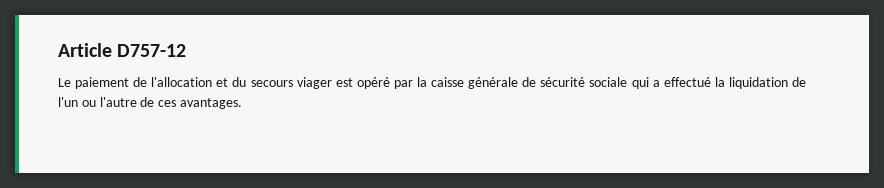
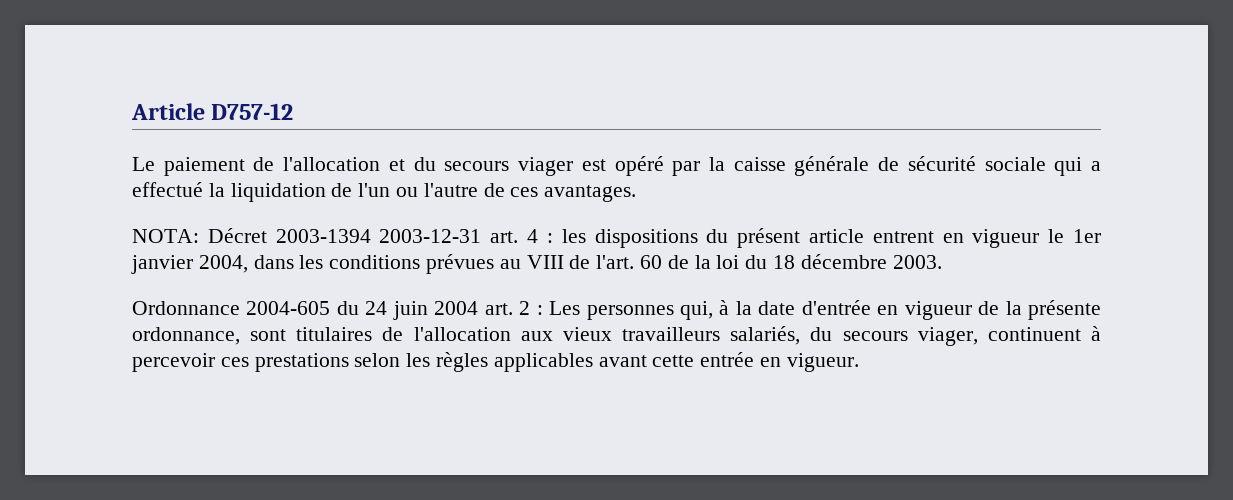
+ NOTA: Décret 2003-1394 2003-12-31 art. 4 : les dispositions du présent article entrent en vigueur le 1er janvier 2004, dans les conditions prévues au VIII de l'art. 60 de la loi du 18 décembre 2003.
+ Ordonnance 2004-605 du 24 juin 2004 art. 2 : Les personnes qui, à la date d'entrée en vigueur de la présente ordonnance, sont titulaires de l'allocation aux vieux travailleurs salariés, du secours viager, continuent à percevoir ces prestations selon les règles applicables avant cette entrée en vigueur.

